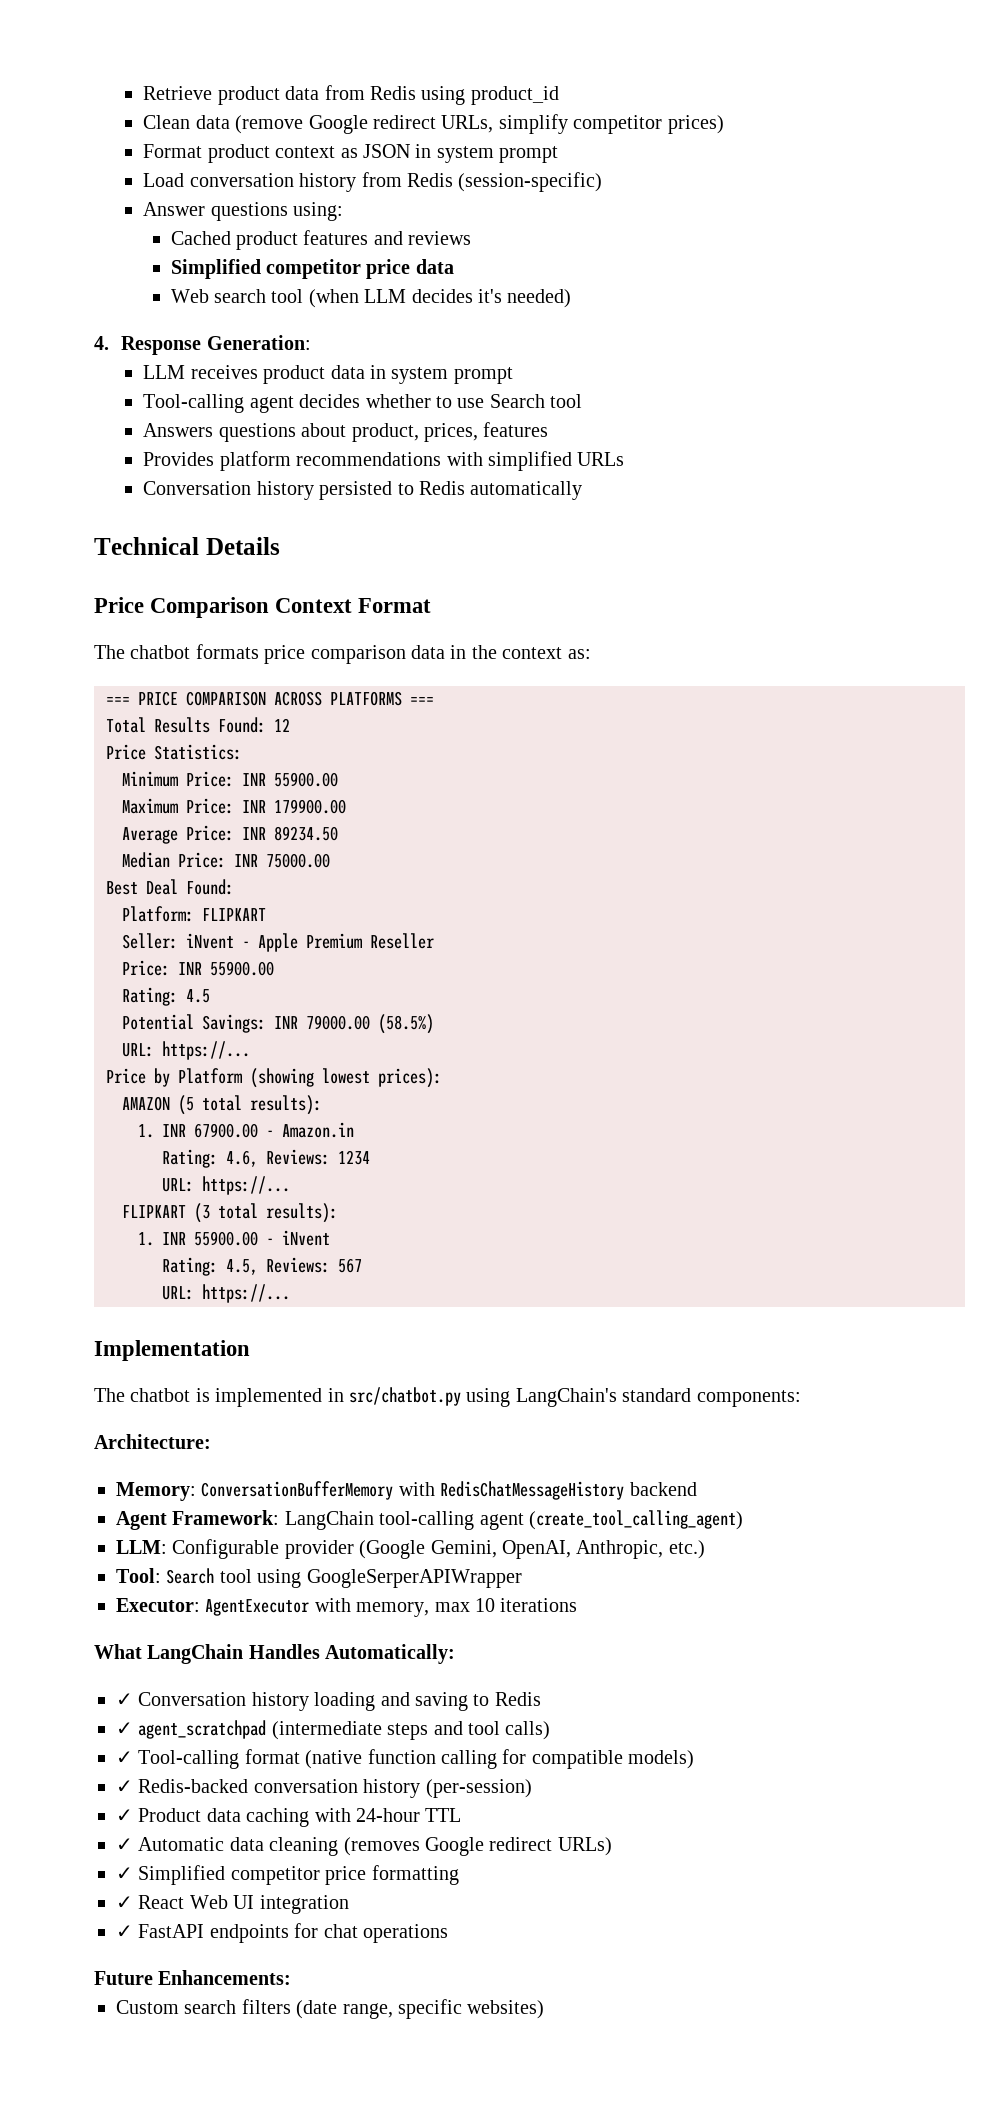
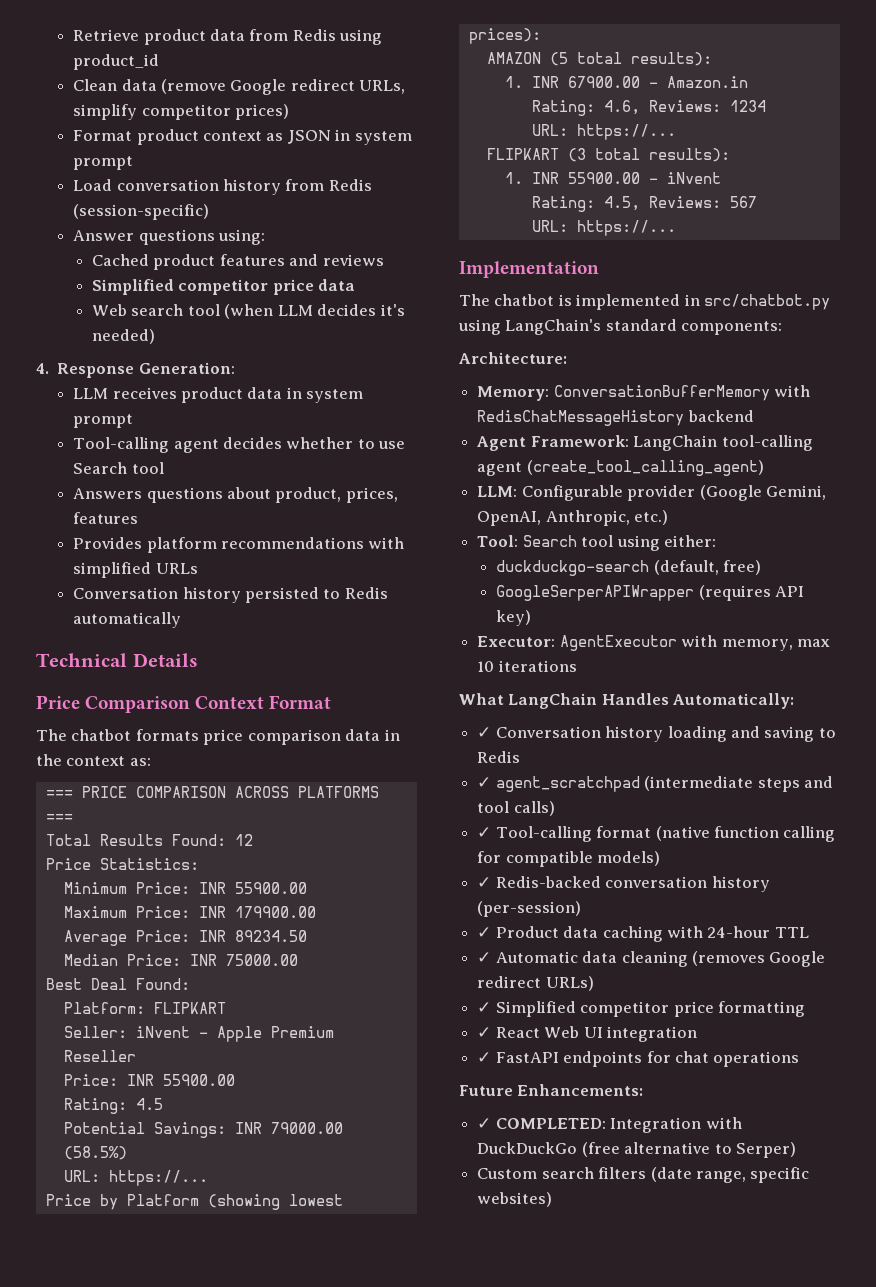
- Tool: Search tool using GoogleSerperAPIWrapper
+ Tool: Search tool using either:
+ duckduckgo-search (default, free)
+ GoogleSerperAPIWrapper (requires API key)
+ ✓ COMPLETED: Integration with DuckDuckGo (free alternative to Serper)

